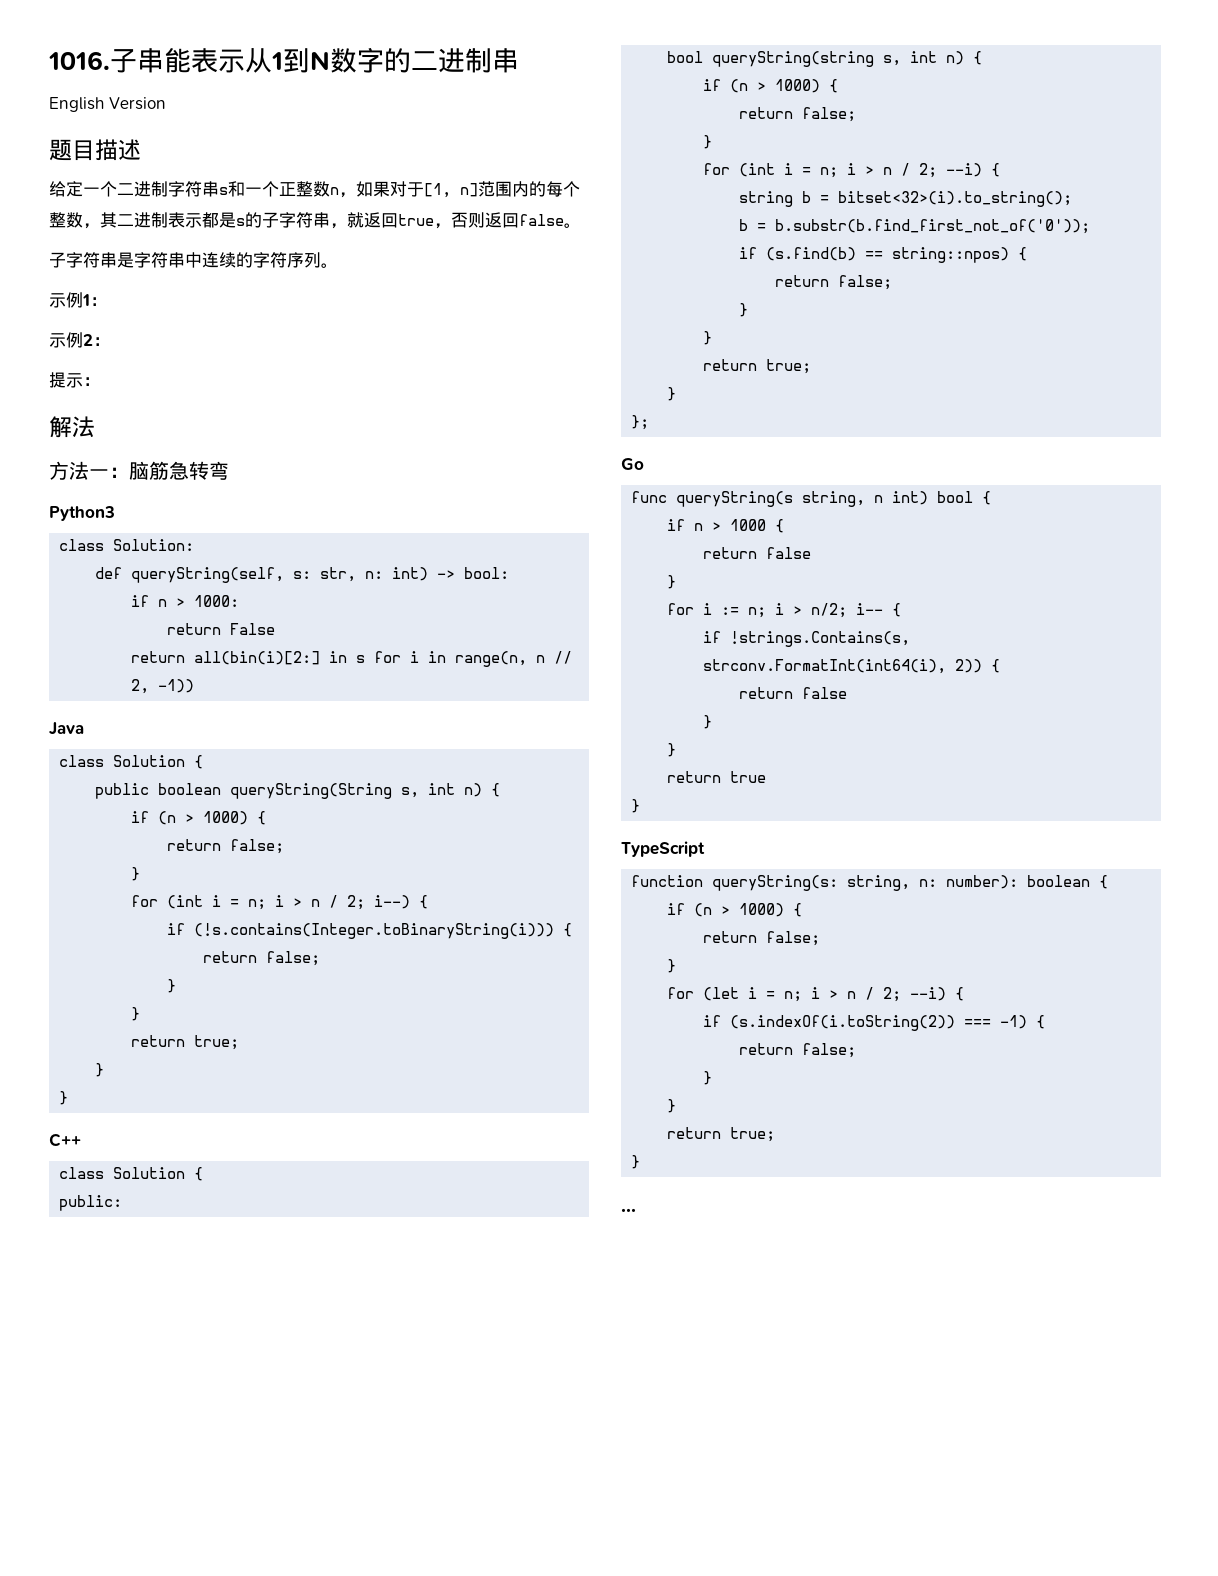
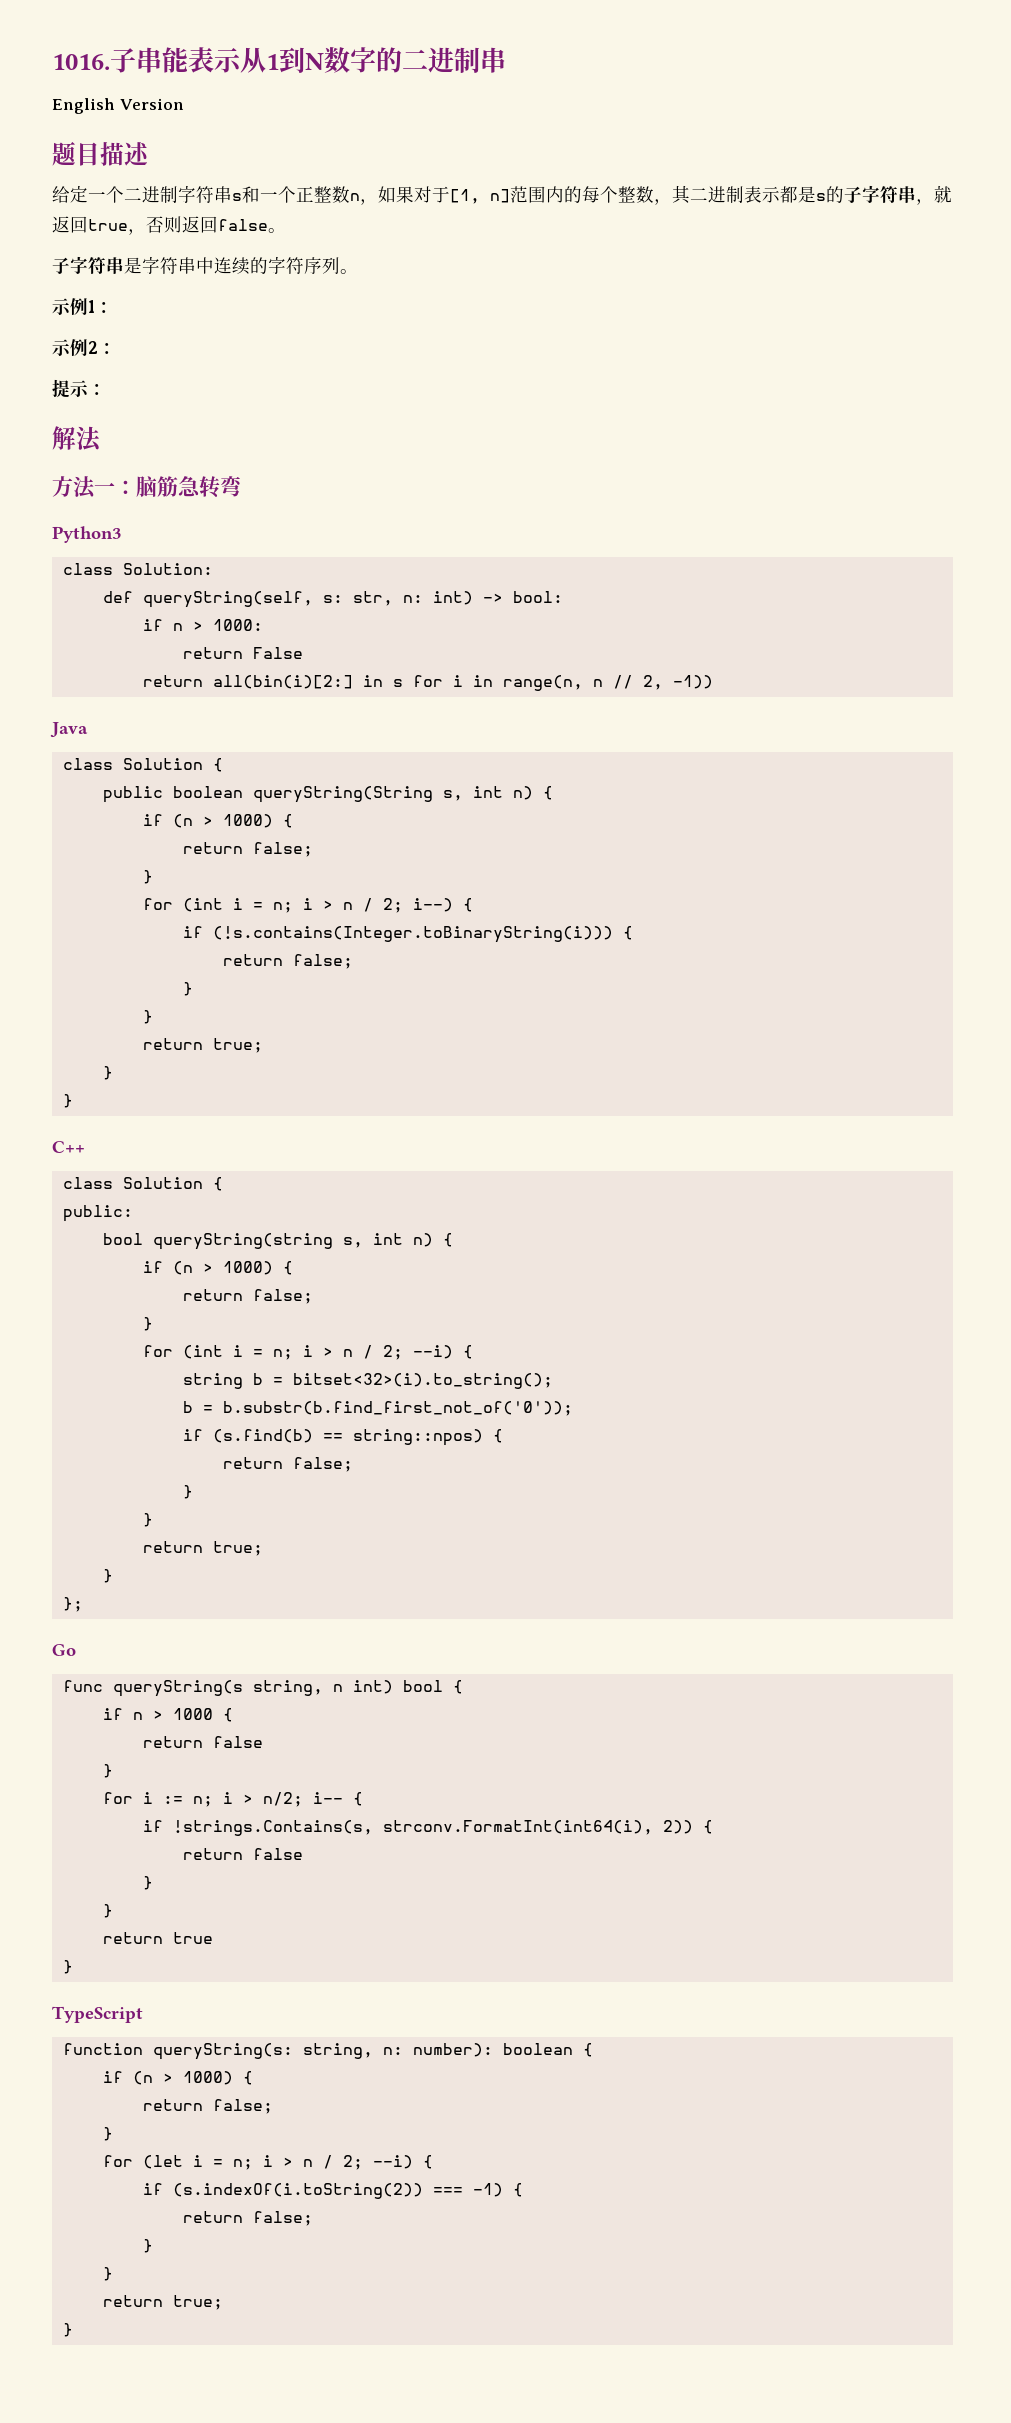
- ...

